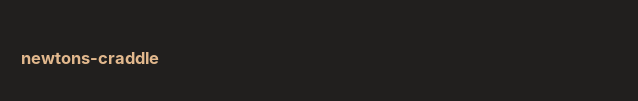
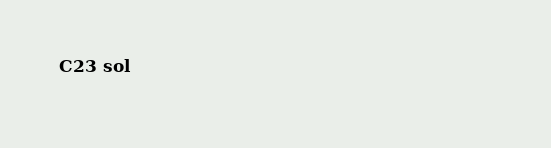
- newtons-craddle
+ C23 sol

